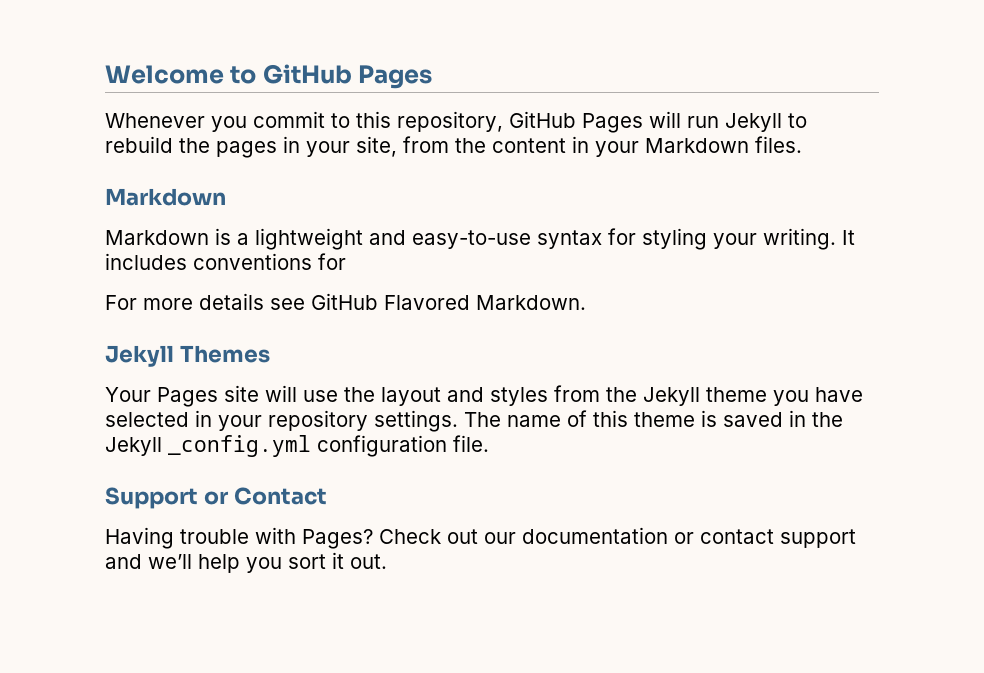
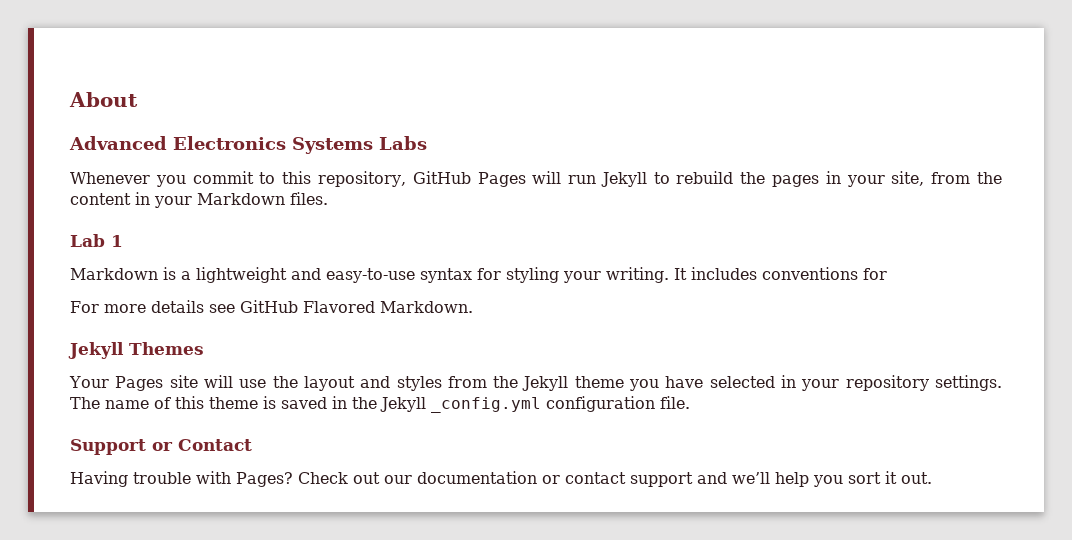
- Welcome to GitHub Pages
+ About
+ Advanced Electronics Systems Labs
  Whenever you commit to this repository, GitHub Pages will run Jekyll to rebuild the pages in your site, from the content in your Markdown files.
- Markdown
+ Lab 1

